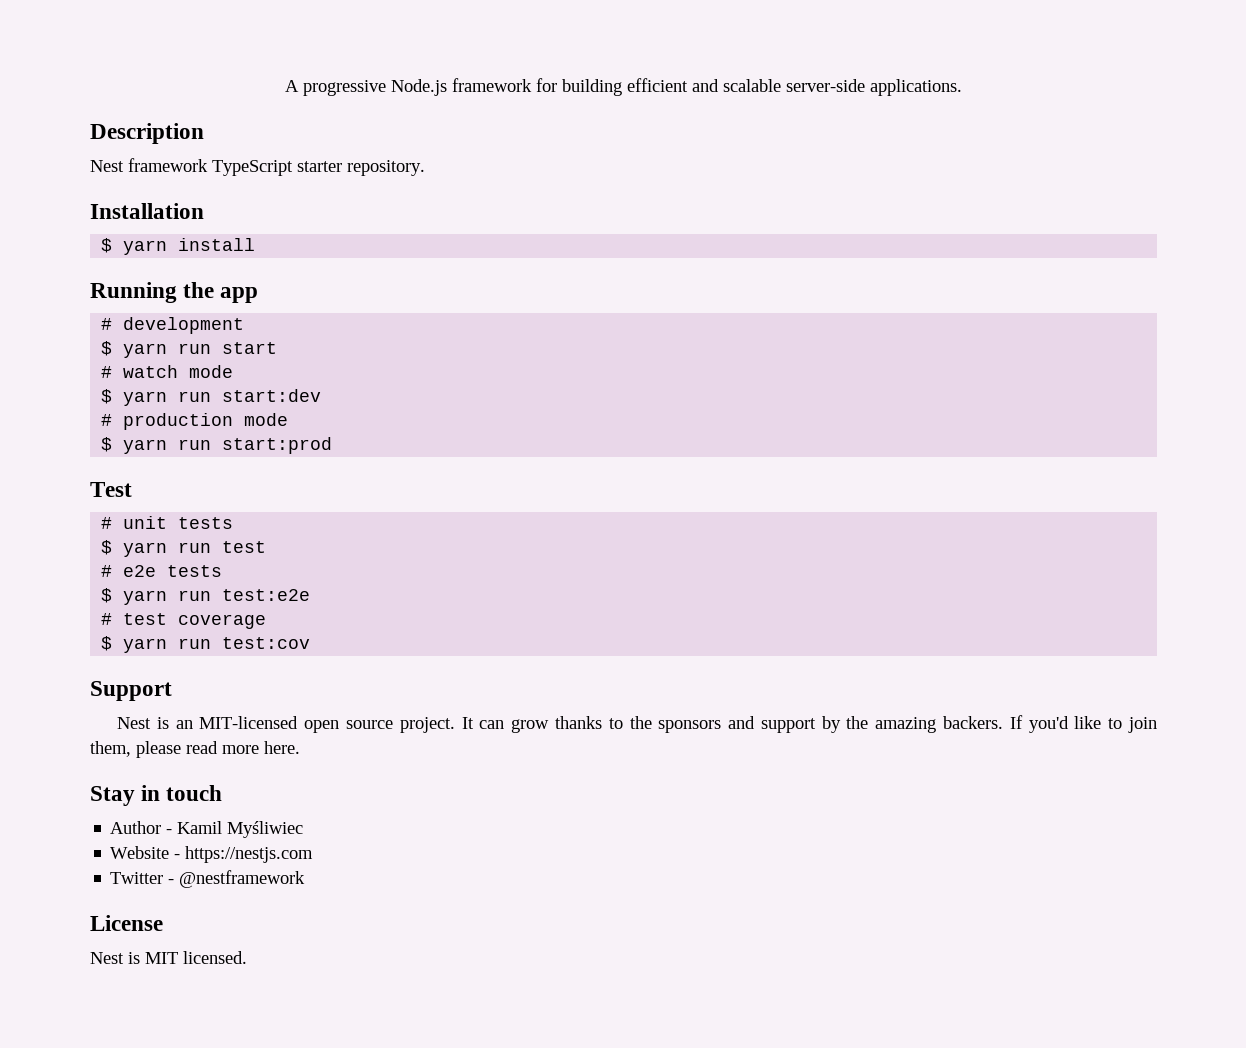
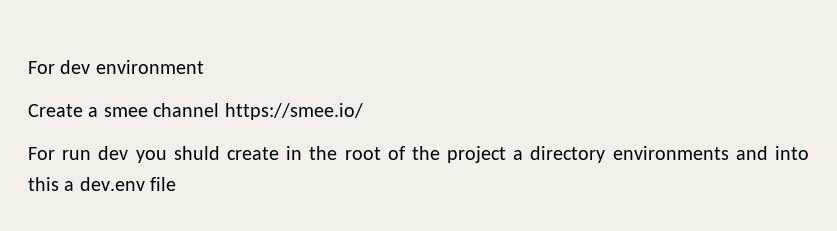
- A progressive Node.js framework for building efficient and scalable server-side applications.
- Description
- Nest framework TypeScript starter repository.
- Installation
- $ yarn install
- Running the app
- # development
- $ yarn run start
- # watch mode
- $ yarn run start:dev
- # production mode
- $ yarn run start:prod
- Test
- # unit tests
- $ yarn run test
- # e2e tests
- $ yarn run test:e2e
- # test coverage
- $ yarn run test:cov
- Support
- Nest is an MIT-licensed open source project. It can grow thanks to the sponsors and support by the amazing backers. If you'd like to join them, please read more here.
- Stay in touch
- Author - Kamil Myśliwiec
- Website - https://nestjs.com
- Twitter - @nestframework
- License
- Nest is MIT licensed.
+ For dev environment
+ Create a smee channel https://smee.io/
+ For run dev you shuld create in the root of the project a directory environments and into this a dev.env file

